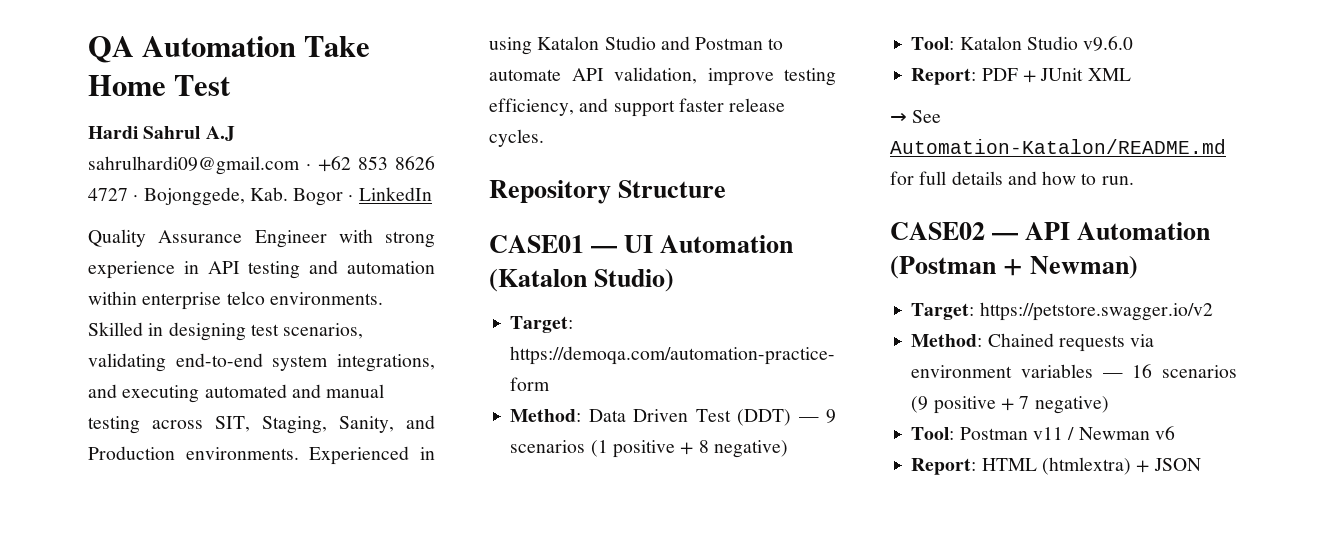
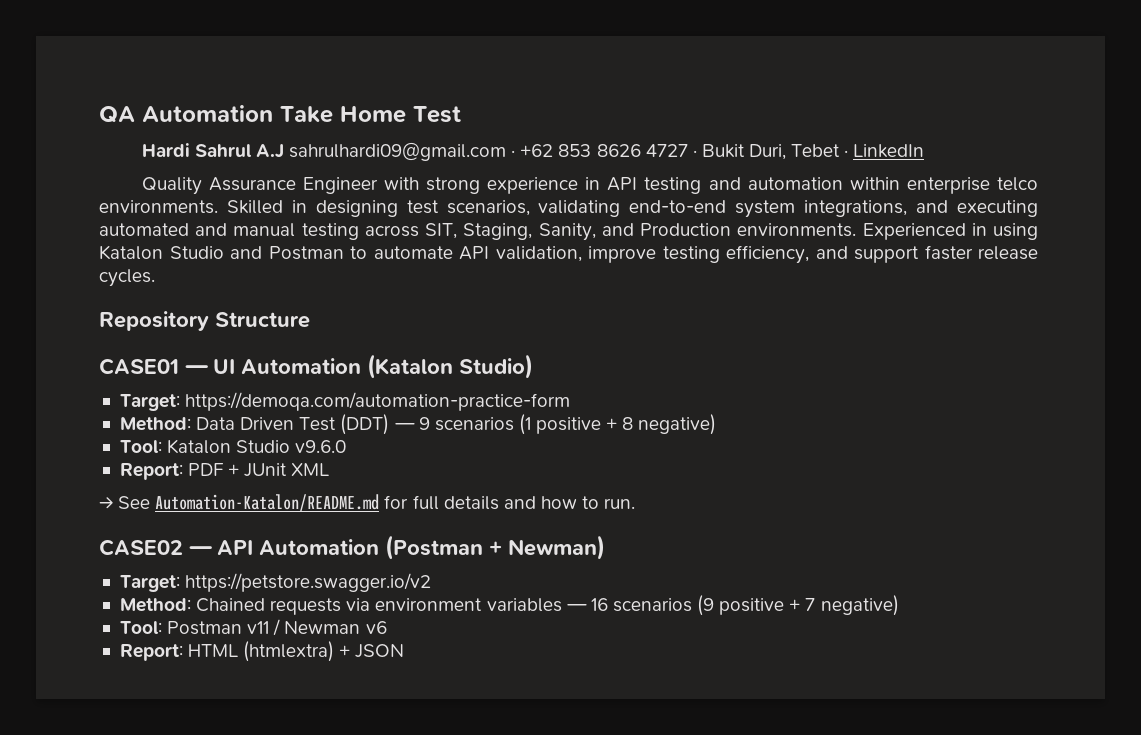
- Hardi Sahrul A.J sahrulhardi09@gmail.com · +62 853 8626 4727 · Bojonggede, Kab. Bogor · LinkedIn
+ Hardi Sahrul A.J sahrulhardi09@gmail.com · +62 853 8626 4727 · Bukit Duri, Tebet · LinkedIn

